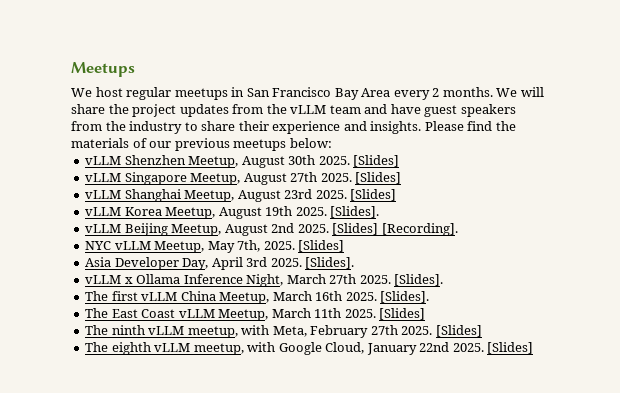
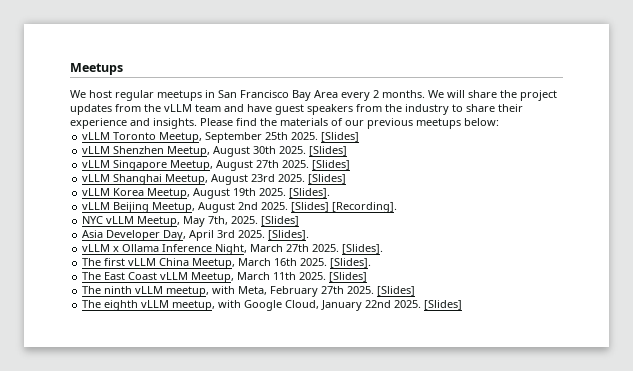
+ vLLM Toronto Meetup, September 25th 2025. [Slides]

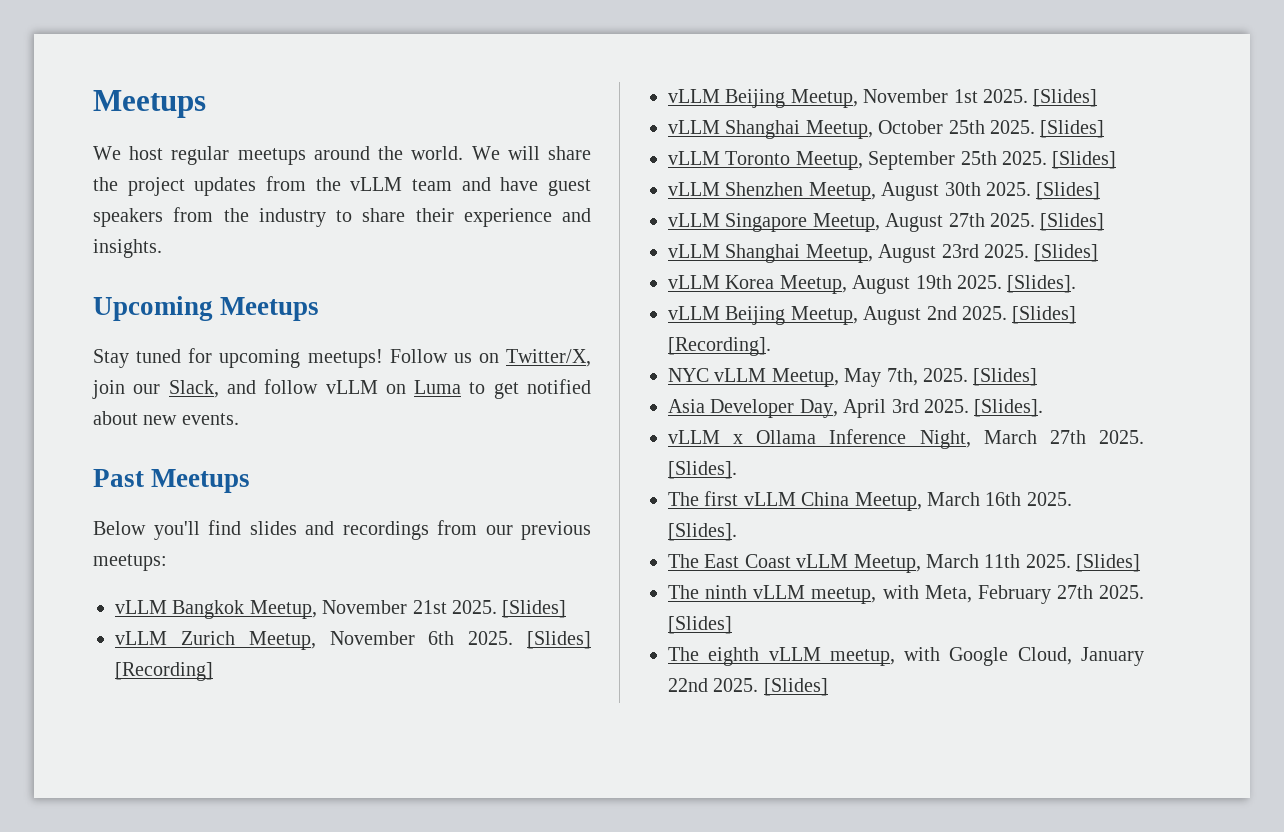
- We host regular meetups in San Francisco Bay Area every 2 months.
+ We host regular meetups around the world.
- We will share the project updates from the vLLM team and have guest speakers from the industry to share their experience and insights. Please find the materials of our previous meetups below:
+ We will share the project updates from the vLLM team and have guest speakers from the industry to share their experience and insights.
+ Upcoming Meetups
+ Stay tuned for upcoming meetups! Follow us on Twitter/X, join our Slack, and follow vLLM on Luma to get notified about new events.
+ Past Meetups
+ Below you'll find slides and recordings from our previous meetups:
+ vLLM Bangkok Meetup, November 21st 2025. [Slides]
+ vLLM Zurich Meetup, November 6th 2025. [Slides] [Recording]
+ vLLM Beijing Meetup, November 1st 2025. [Slides]
+ vLLM Shanghai Meetup, October 25th 2025. [Slides]

